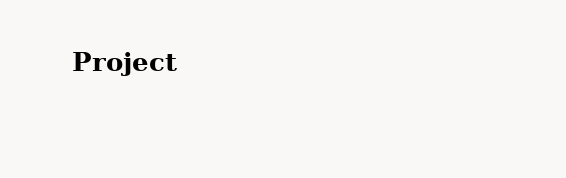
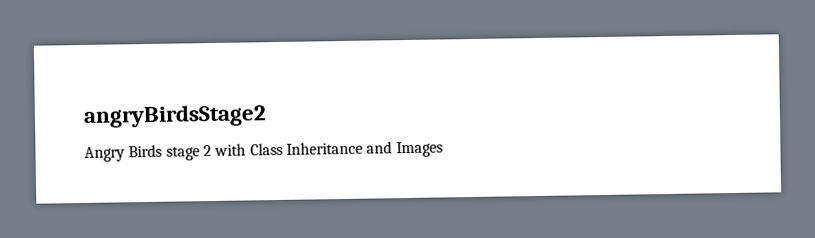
- Project
+ angryBirdsStage2
+ Angry Birds stage 2 with Class Inheritance and Images

